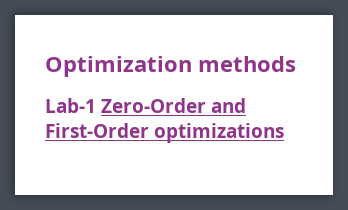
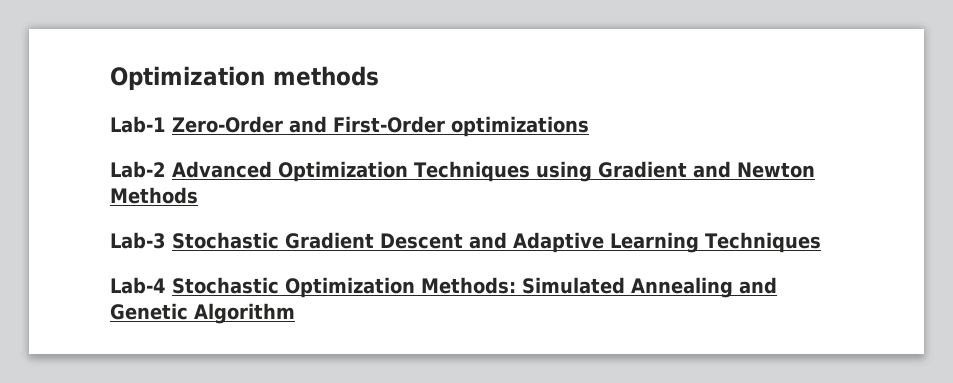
+ Lab-2 Advanced Optimization Techniques using Gradient and Newton Methods
+ Lab-3 Stochastic Gradient Descent and Adaptive Learning Techniques
+ Lab-4 Stochastic Optimization Methods: Simulated Annealing and Genetic Algorithm

